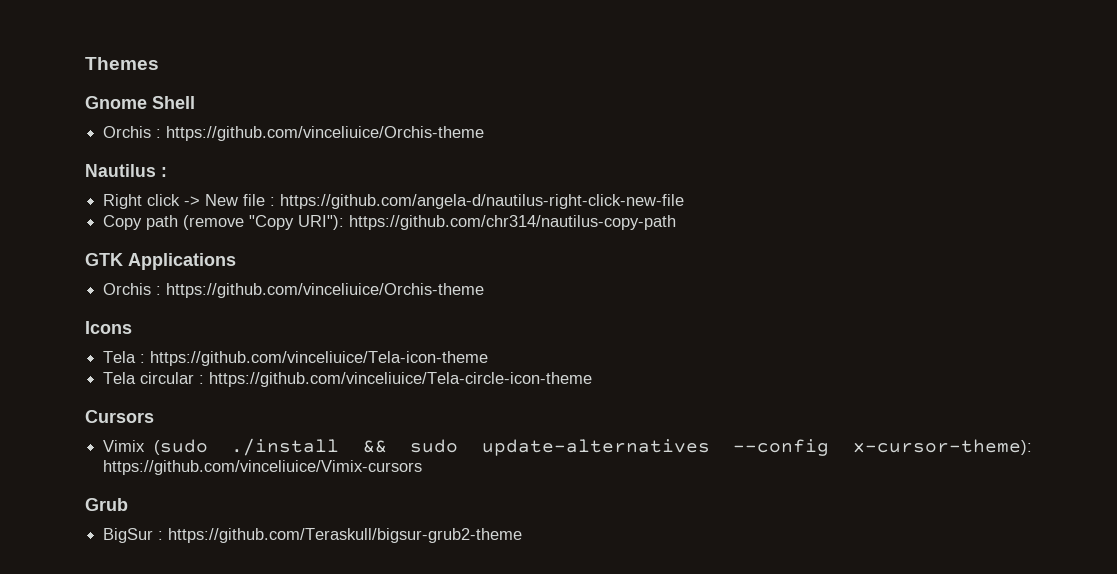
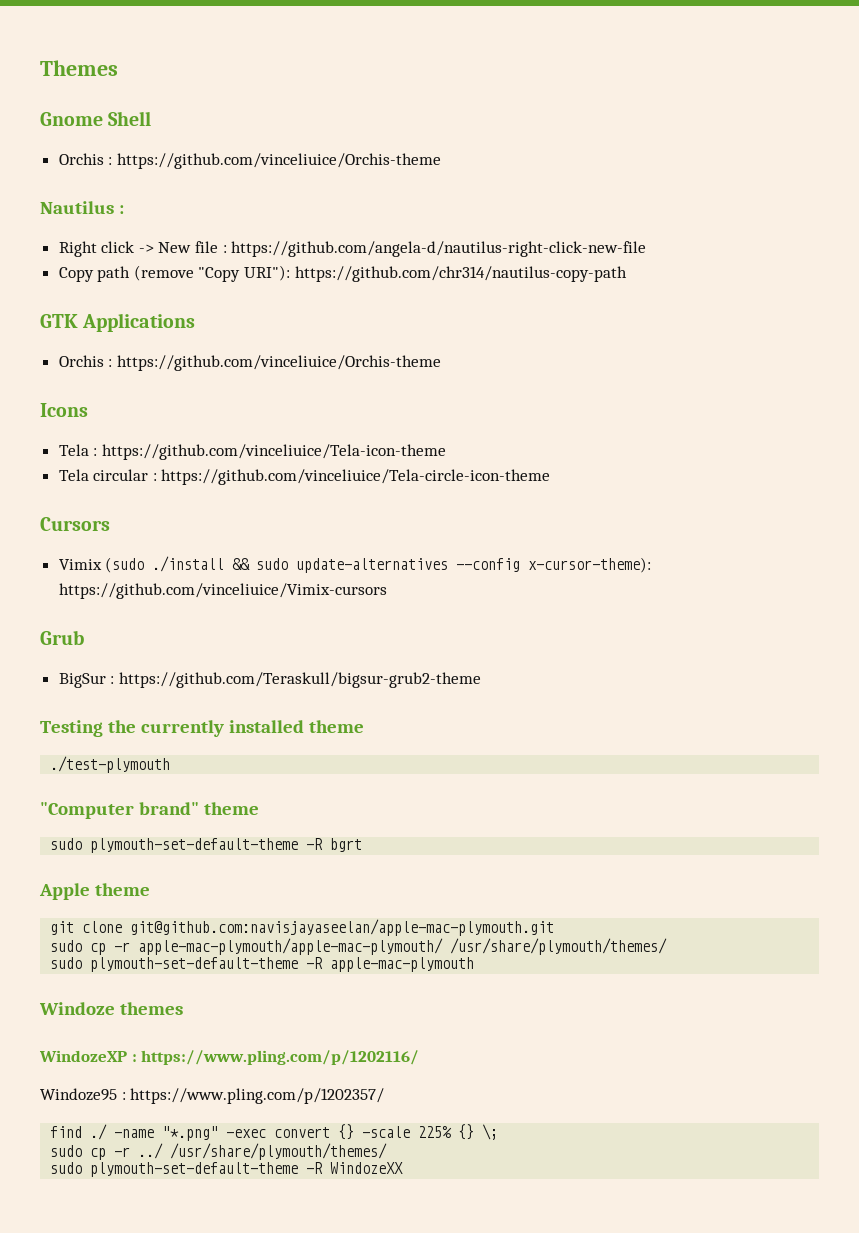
+ Testing the currently installed theme
+ ./test-plymouth
+ "Computer brand" theme
+ sudo plymouth-set-default-theme -R bgrt
+ Apple theme
+ git clone git@github.com:navisjayaseelan/apple-mac-plymouth.git
+ sudo cp -r apple-mac-plymouth/apple-mac-plymouth/ /usr/share/plymouth/themes/
+ sudo plymouth-set-default-theme -R apple-mac-plymouth
+ Windoze themes
+ WindozeXP : https://www.pling.com/p/1202116/
+ Windoze95 : https://www.pling.com/p/1202357/
+ find ./ -name "*.png" -exec convert {} -scale 225% {} \;
+ sudo cp -r ../ /usr/share/plymouth/themes/
+ sudo plymouth-set-default-theme -R WindozeXX

